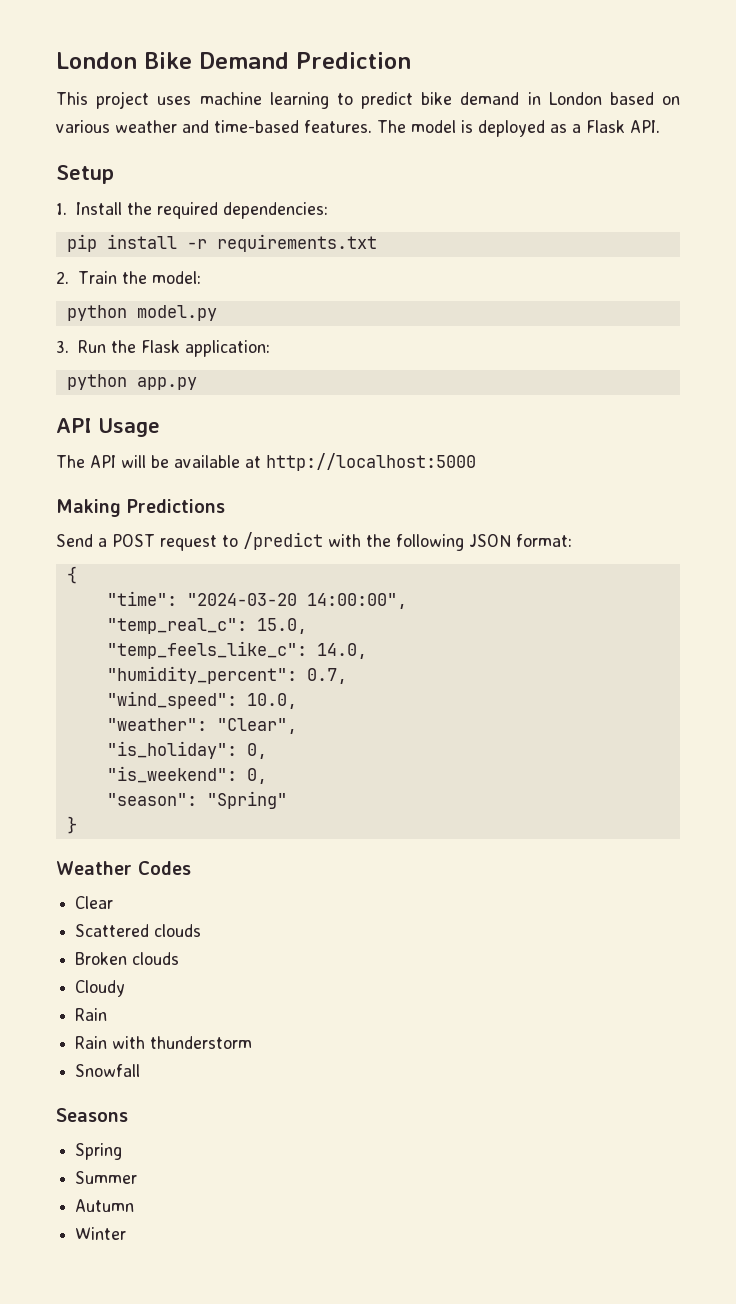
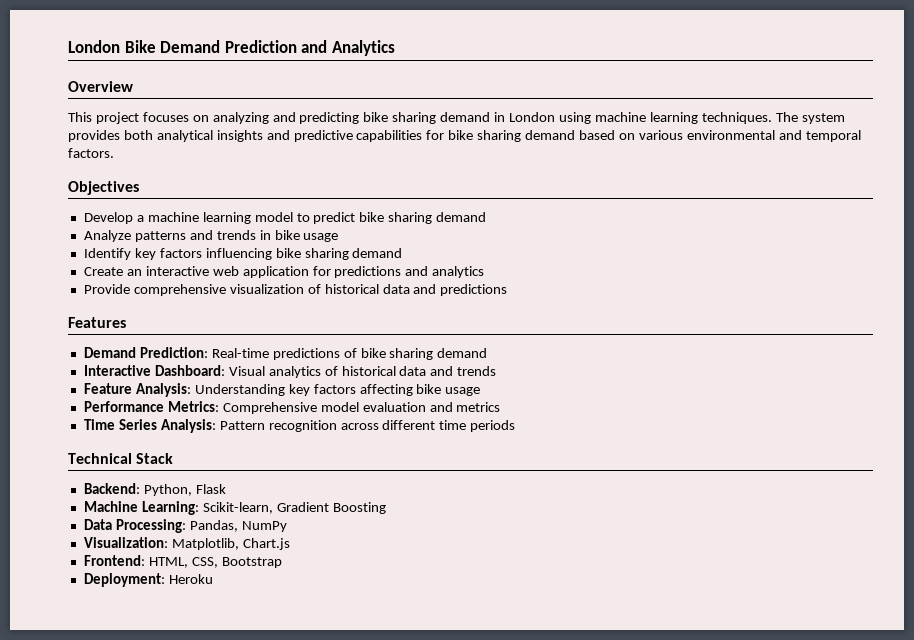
- London Bike Demand Prediction
+ London Bike Demand Prediction and Analytics
+ Overview
- This project uses machine learning to predict bike demand in London based on various weather and time-based features. The model is deployed as a Flask API.
- Setup
- 1. Install the required dependencies:
- pip install -r requirements.txt
- 2. Train the model:
- python model.py
- 3. Run the Flask application:
- python app.py
- API Usage
- The API will be available at http://localhost:5000
- Making Predictions
- Send a POST request to /predict with the following JSON format:
- {
- "time": "2024-03-20 14:00:00",
- "temp_real_c": 15.0,
- "temp_feels_like_c": 14.0,
- "humidity_percent": 0.7,
- "wind_speed": 10.0,
- "weather": "Clear",
- "is_holiday": 0,
- "is_weekend": 0,
- "season": "Spring"
- }
- Weather Codes
- Clear
- Scattered clouds
- Broken clouds
- Cloudy
- Rain
- Rain with thunderstorm
- Snowfall
- Seasons
- Spring
- Summer
- Autumn
- Winter
+ This project focuses on analyzing and predicting bike sharing demand in London using machine learning techniques. The system provides both analytical insights and predictive capabilities for bike sharing demand based on various environmental and temporal factors.
+ Objectives
+ Develop a machine learning model to predict bike sharing demand
+ Analyze patterns and trends in bike usage
+ Identify key factors influencing bike sharing demand
+ Create an interactive web application for predictions and analytics
+ Provide comprehensive visualization of historical data and predictions
+ Features
+ Demand Prediction: Real-time predictions of bike sharing demand
+ Interactive Dashboard: Visual analytics of historical data and trends
+ Feature Analysis: Understanding key factors affecting bike usage
+ Performance Metrics: Comprehensive model evaluation and metrics
+ Time Series Analysis: Pattern recognition across different time periods
+ Technical Stack
+ Backend: Python, Flask
+ Machine Learning: Scikit-learn, Gradient Boosting
+ Data Processing: Pandas, NumPy
+ Visualization: Matplotlib, Chart.js
+ Frontend: HTML, CSS, Bootstrap
+ Deployment: Heroku

